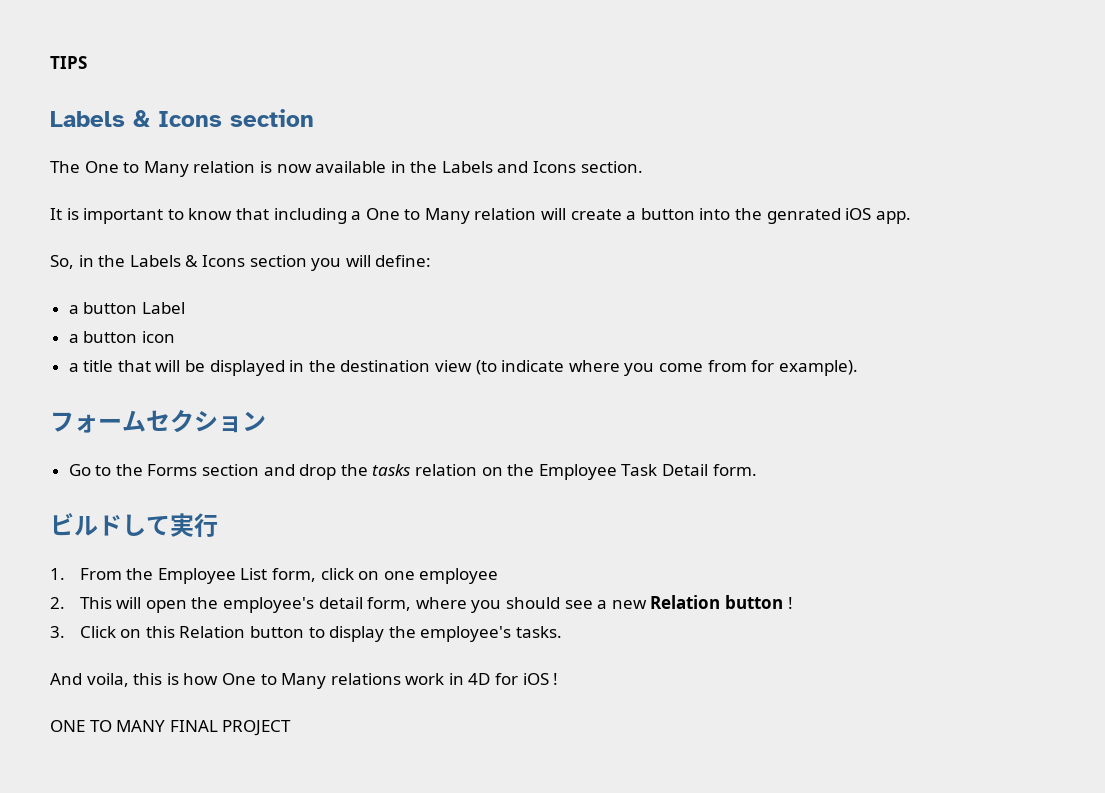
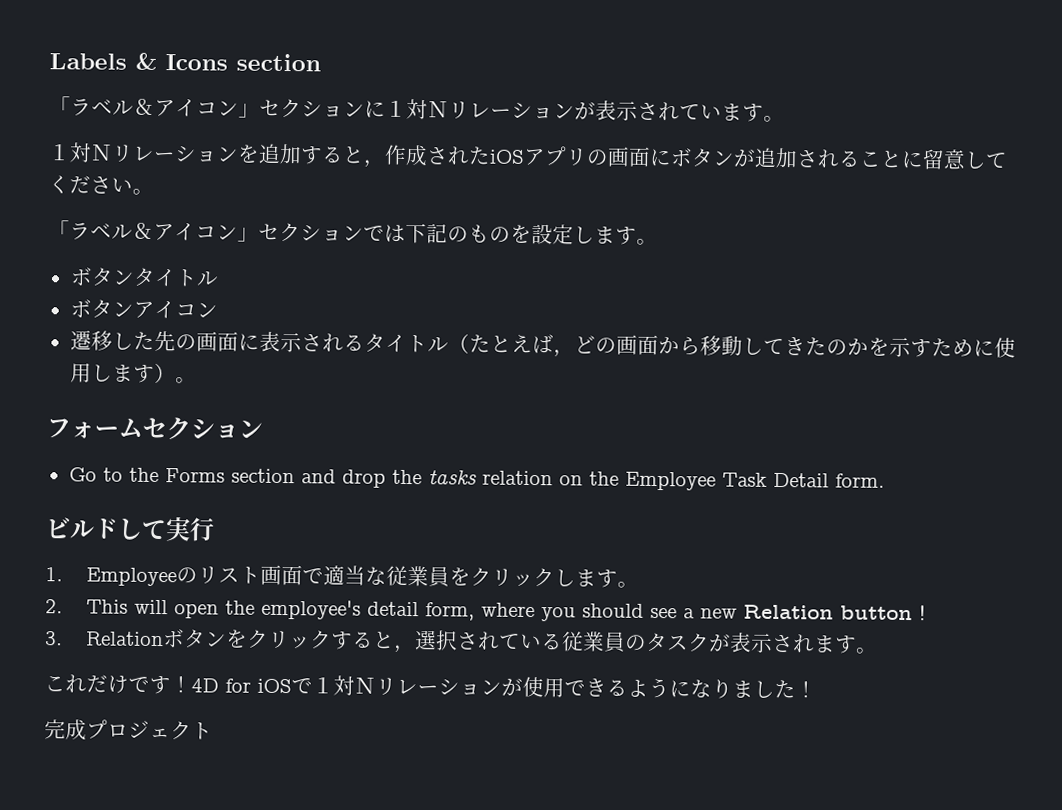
- TIPS
- The One to Many relation is now available in the Labels and Icons section.
- It is important to know that including a One to Many relation will create a button into the genrated iOS app.
- So, in the Labels & Icons section you will define:
- a button Label
- a button icon
- a title that will be displayed in the destination view (to indicate where you come from for example).
+ 「ラベル＆アイコン」セクションに１対Ｎリレーションが表示されています。
+ １対Ｎリレーションを追加すると，作成されたiOSアプリの画面にボタンが追加されることに留意してください。
+ 「ラベル＆アイコン」セクションでは下記のものを設定します。
+ ボタンタイトル
+ ボタンアイコン
+ 遷移した先の画面に表示されるタイトル（たとえば，どの画面から移動してきたのかを示すために使用します）。
- 1. From the Employee List form, click on one employee
+ 1. Employeeのリスト画面で適当な従業員をクリックします。
- 3. Click on this Relation button to display the employee's tasks.
- And voila, this is how One to Many relations work in 4D for iOS !
- ONE TO MANY FINAL PROJECT
+ 3. Relationボタンをクリックすると，選択されている従業員のタスクが表示されます。
+ これだけです！4D for iOSで１対Ｎリレーションが使用できるようになりました！
+ 完成プロジェクト

